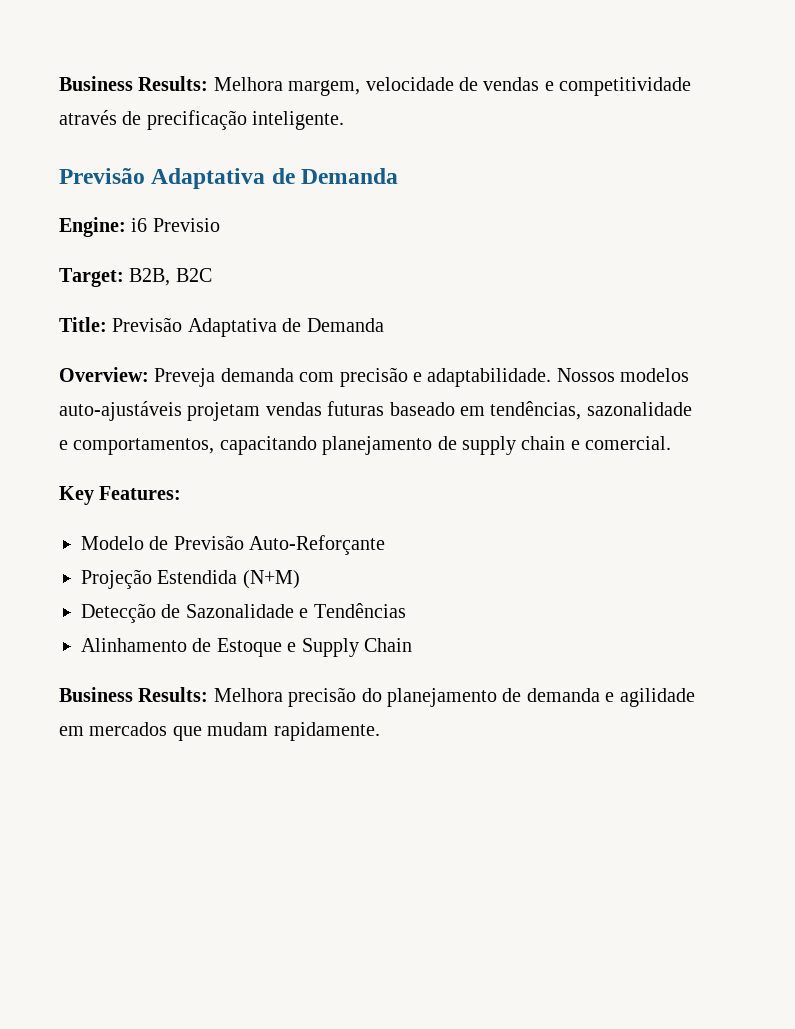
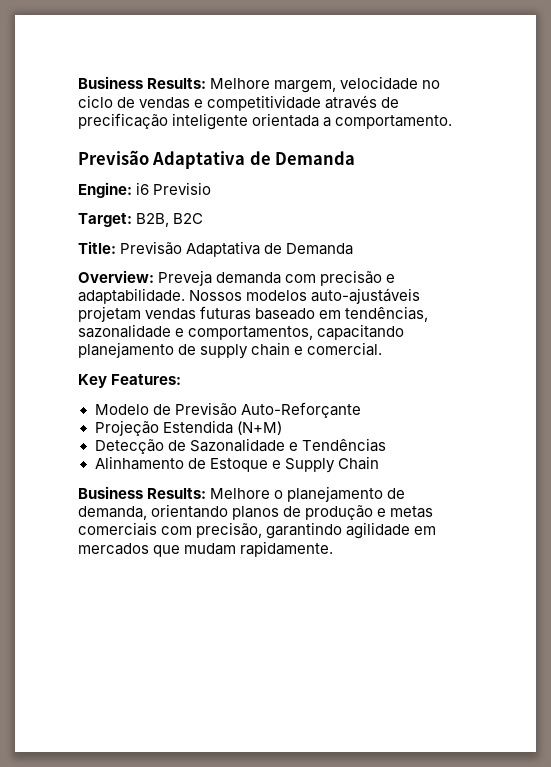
- Business Results: Melhora margem, velocidade de vendas e competitividade através de precificação inteligente.
+ Business Results: Melhore margem, velocidade no ciclo de vendas e competitividade através de precificação inteligente orientada a comportamento.
- Business Results: Melhora precisão do planejamento de demanda e agilidade em mercados que mudam rapidamente.
+ Business Results: Melhore o planejamento de demanda, orientando planos de produção e metas comerciais com precisão, garantindo agilidade em mercados que mudam rapidamente.

